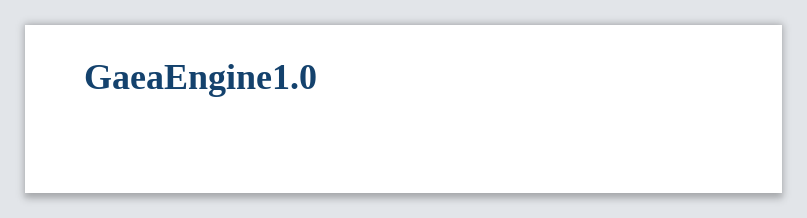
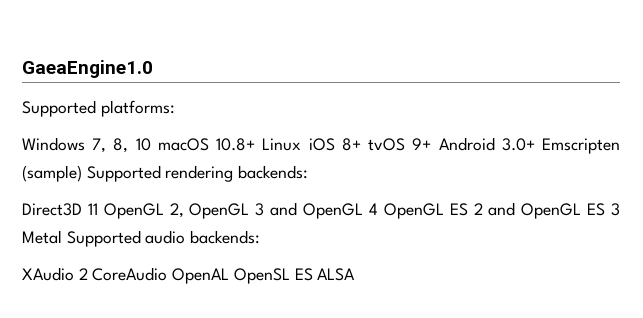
+ Supported platforms:
+ Windows 7, 8, 10 macOS 10.8+ Linux iOS 8+ tvOS 9+ Android 3.0+ Emscripten (sample) Supported rendering backends:
+ Direct3D 11 OpenGL 2, OpenGL 3 and OpenGL 4 OpenGL ES 2 and OpenGL ES 3 Metal Supported audio backends:
+ XAudio 2 CoreAudio OpenAL OpenSL ES ALSA

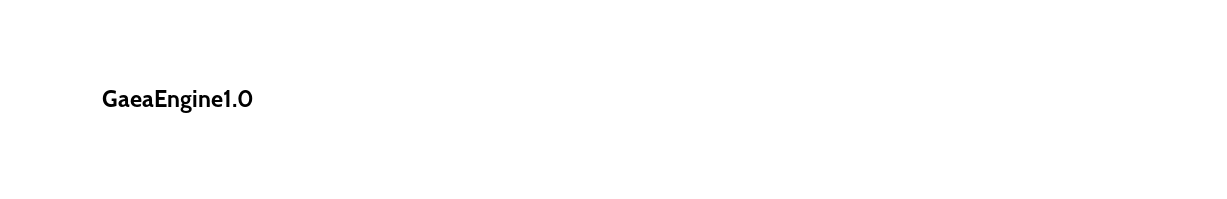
- Supported platforms:
- Windows 7, 8, 10 macOS 10.8+ Linux iOS 8+ tvOS 9+ Android 3.0+ Emscripten (sample) Supported rendering backends:
- Direct3D 11 OpenGL 2, OpenGL 3 and OpenGL 4 OpenGL ES 2 and OpenGL ES 3 Metal Supported audio backends:
- XAudio 2 CoreAudio OpenAL OpenSL ES ALSA

